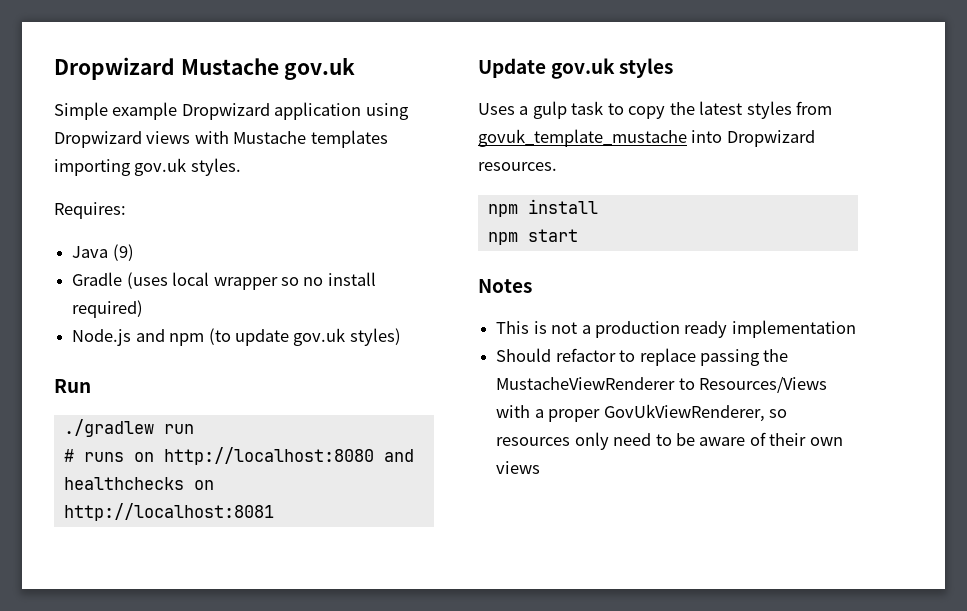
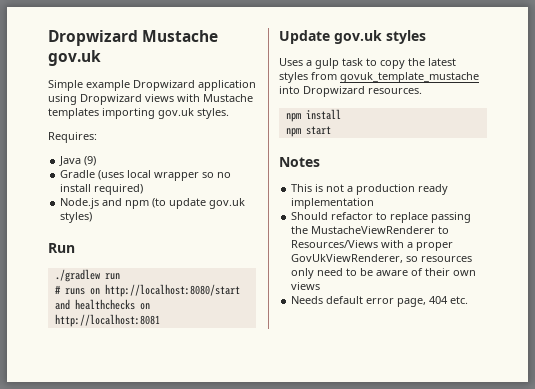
- # runs on http://localhost:8080 and healthchecks on http://localhost:8081
+ # runs on http://localhost:8080/start and healthchecks on http://localhost:8081
+ Needs default error page, 404 etc.

